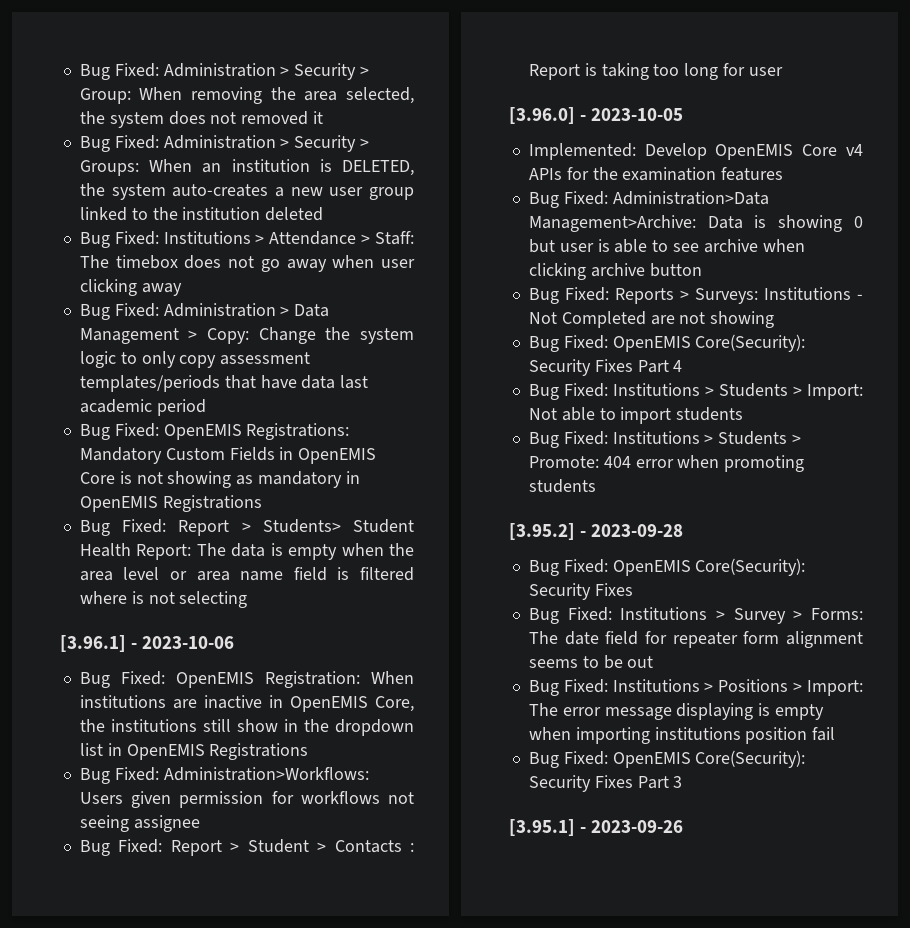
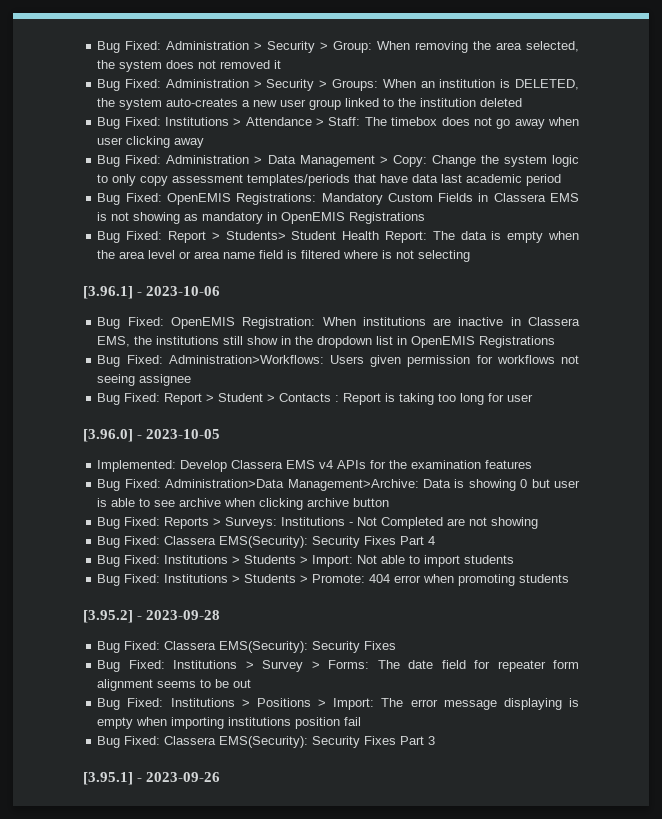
- Bug Fixed: OpenEMIS Registrations: Mandatory Custom Fields in OpenEMIS Core is not showing as mandatory in OpenEMIS Registrations
+ Bug Fixed: OpenEMIS Registrations: Mandatory Custom Fields in Classera EMS is not showing as mandatory in OpenEMIS Registrations
- Bug Fixed: OpenEMIS Registration: When institutions are inactive in OpenEMIS Core, the institutions still show in the dropdown list in OpenEMIS Registrations
+ Bug Fixed: OpenEMIS Registration: When institutions are inactive in Classera EMS, the institutions still show in the dropdown list in OpenEMIS Registrations
- Implemented: Develop OpenEMIS Core v4 APIs for the examination features
+ Implemented: Develop Classera EMS v4 APIs for the examination features
- Bug Fixed: OpenEMIS Core(Security): Security Fixes Part 4
+ Bug Fixed: Classera EMS(Security): Security Fixes Part 4
  [3.95.2] - 2023-09-28
- Bug Fixed: OpenEMIS Core(Security): Security Fixes
+ Bug Fixed: Classera EMS(Security): Security Fixes
- Bug Fixed: OpenEMIS Core(Security): Security Fixes Part 3
+ Bug Fixed: Classera EMS(Security): Security Fixes Part 3

